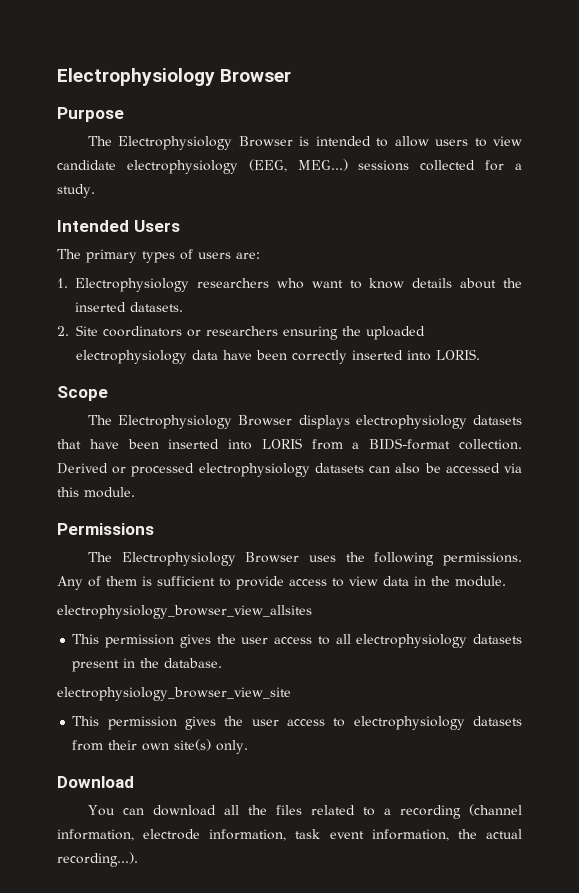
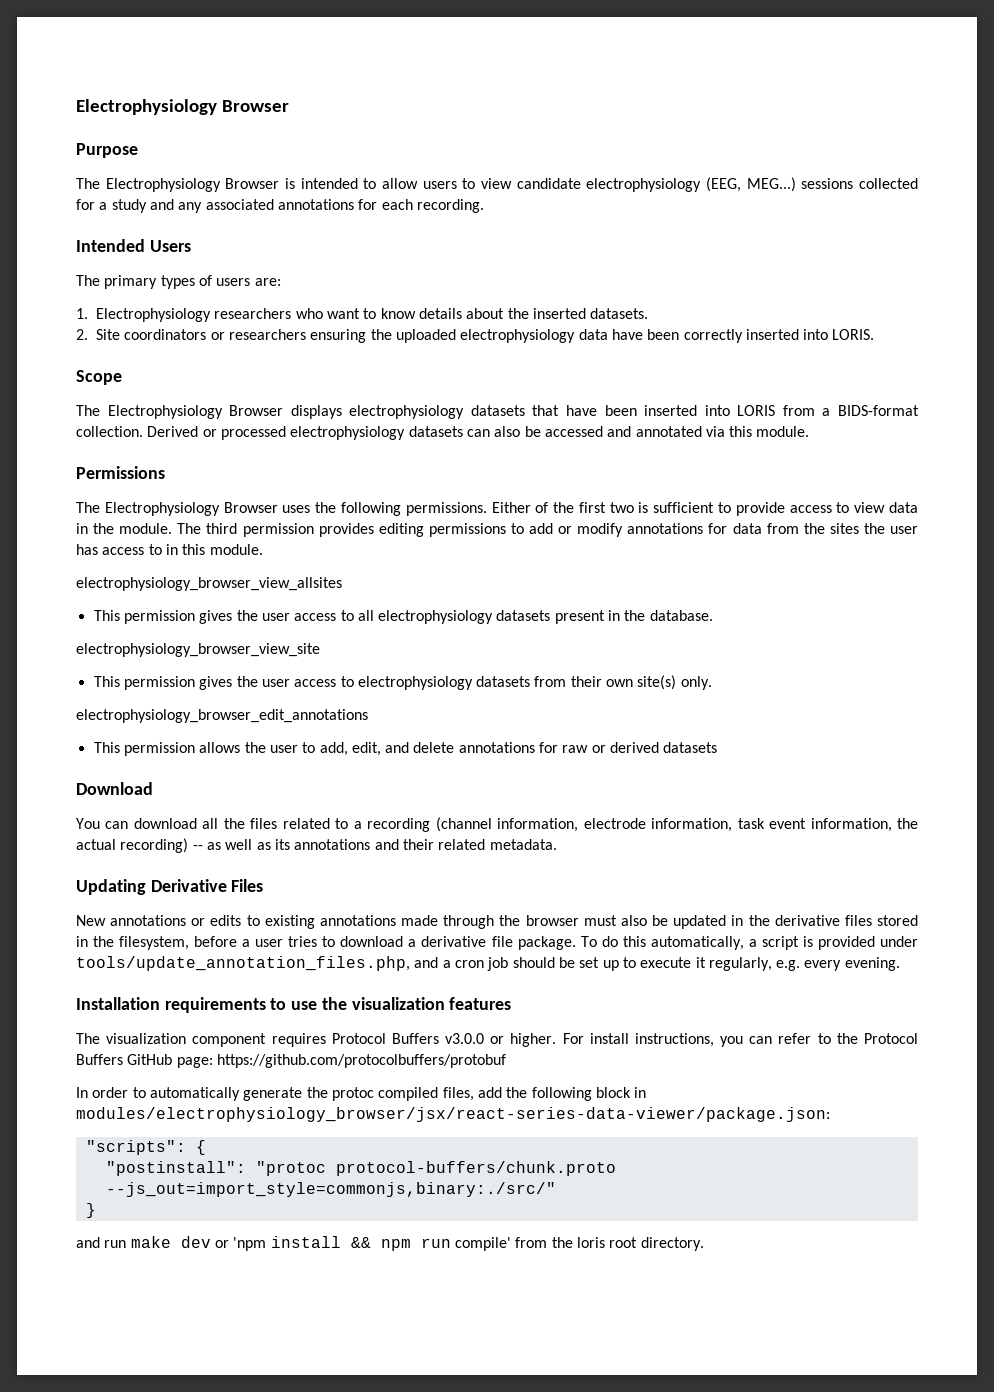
- The Electrophysiology Browser is intended to allow users to view candidate electrophysiology (EEG, MEG...) sessions collected for a study.
+ The Electrophysiology Browser is intended to allow users to view candidate electrophysiology (EEG, MEG...) sessions collected for a study and any associated annotations for each recording.
- Derived or processed electrophysiology datasets can also be accessed via this module.
+ Derived or processed electrophysiology datasets can also be accessed and annotated via this module.
- Any of them is sufficient to provide access to view data in the module.
+ Either of the first two is sufficient to provide access to view data in the module. The third permission provides editing permissions to add or modify annotations for data from the sites the user has access to in this module.
+ electrophysiology_browser_edit_annotations
+ This permission allows the user to add, edit, and delete annotations for raw or derived datasets
- You can download all the files related to a recording (channel information, electrode information, task event information, the actual recording...).
+ You can download all the files related to a recording (channel information, electrode information, task event information, the actual recording) -- as well as its annotations and their related metadata.
+ Updating Derivative Files
+ New annotations or edits to existing annotations made through the browser must also be updated in the derivative files stored in the filesystem, before a user tries to download a derivative file package. To do this automatically, a script is provided under tools/update_annotation_files.php, and a cron job should be set up to execute it regularly, e.g. every evening.
+ Installation requirements to use the visualization features
+ The visualization component requires Protocol Buffers v3.0.0 or higher. For install instructions, you can refer to the Protocol Buffers GitHub page: https://github.com/protocolbuffers/protobuf
+ In order to automatically generate the protoc compiled files, add the following block in modules/electrophysiology_browser/jsx/react-series-data-viewer/package.json:
+ "scripts": {
+ "postinstall": "protoc protocol-buffers/chunk.proto --js_out=import_style=commonjs,binary:./src/"
+ }
+ and run make dev or 'npm install && npm run compile' from the loris root directory.

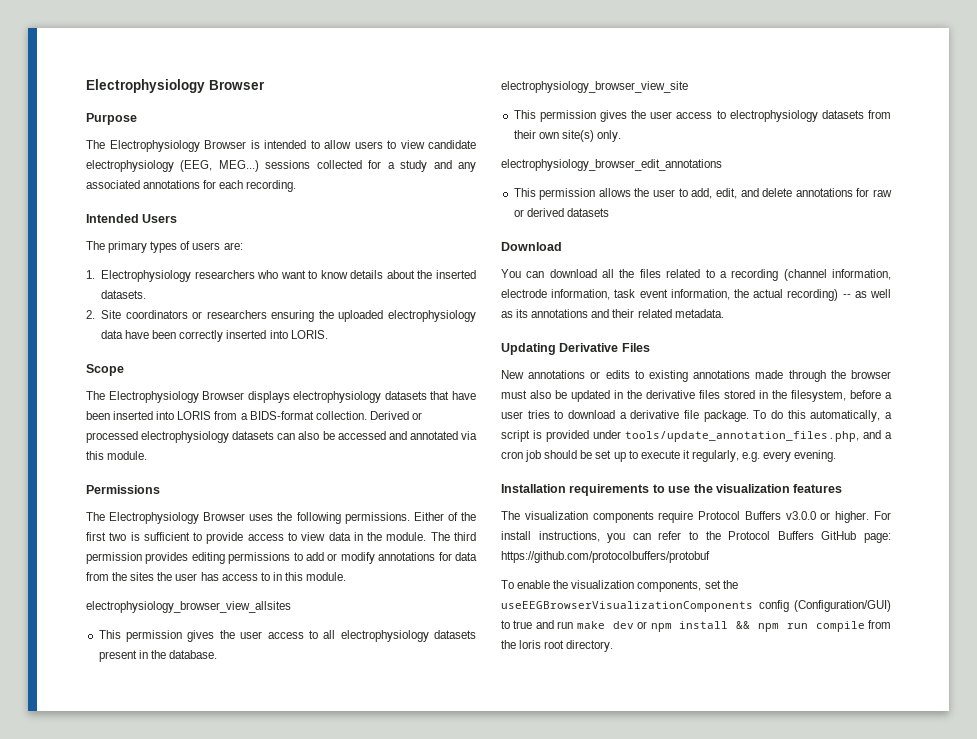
- The visualization component requires Protocol Buffers v3.0.0 or higher.
+ The visualization components require Protocol Buffers v3.0.0 or higher.
- In order to automatically generate the protoc compiled files, add the following block in modules/electrophysiology_browser/jsx/react-series-data-viewer/package.json:
- "scripts": {
- "postinstall": "protoc protocol-buffers/chunk.proto --js_out=import_style=commonjs,binary:./src/"
- }
- and run make dev or 'npm install && npm run compile' from the loris root directory.
+ To enable the visualization components, set the useEEGBrowserVisualizationComponents config (Configuration/GUI) to true and run make dev or npm install && npm run compile from the loris root directory.

